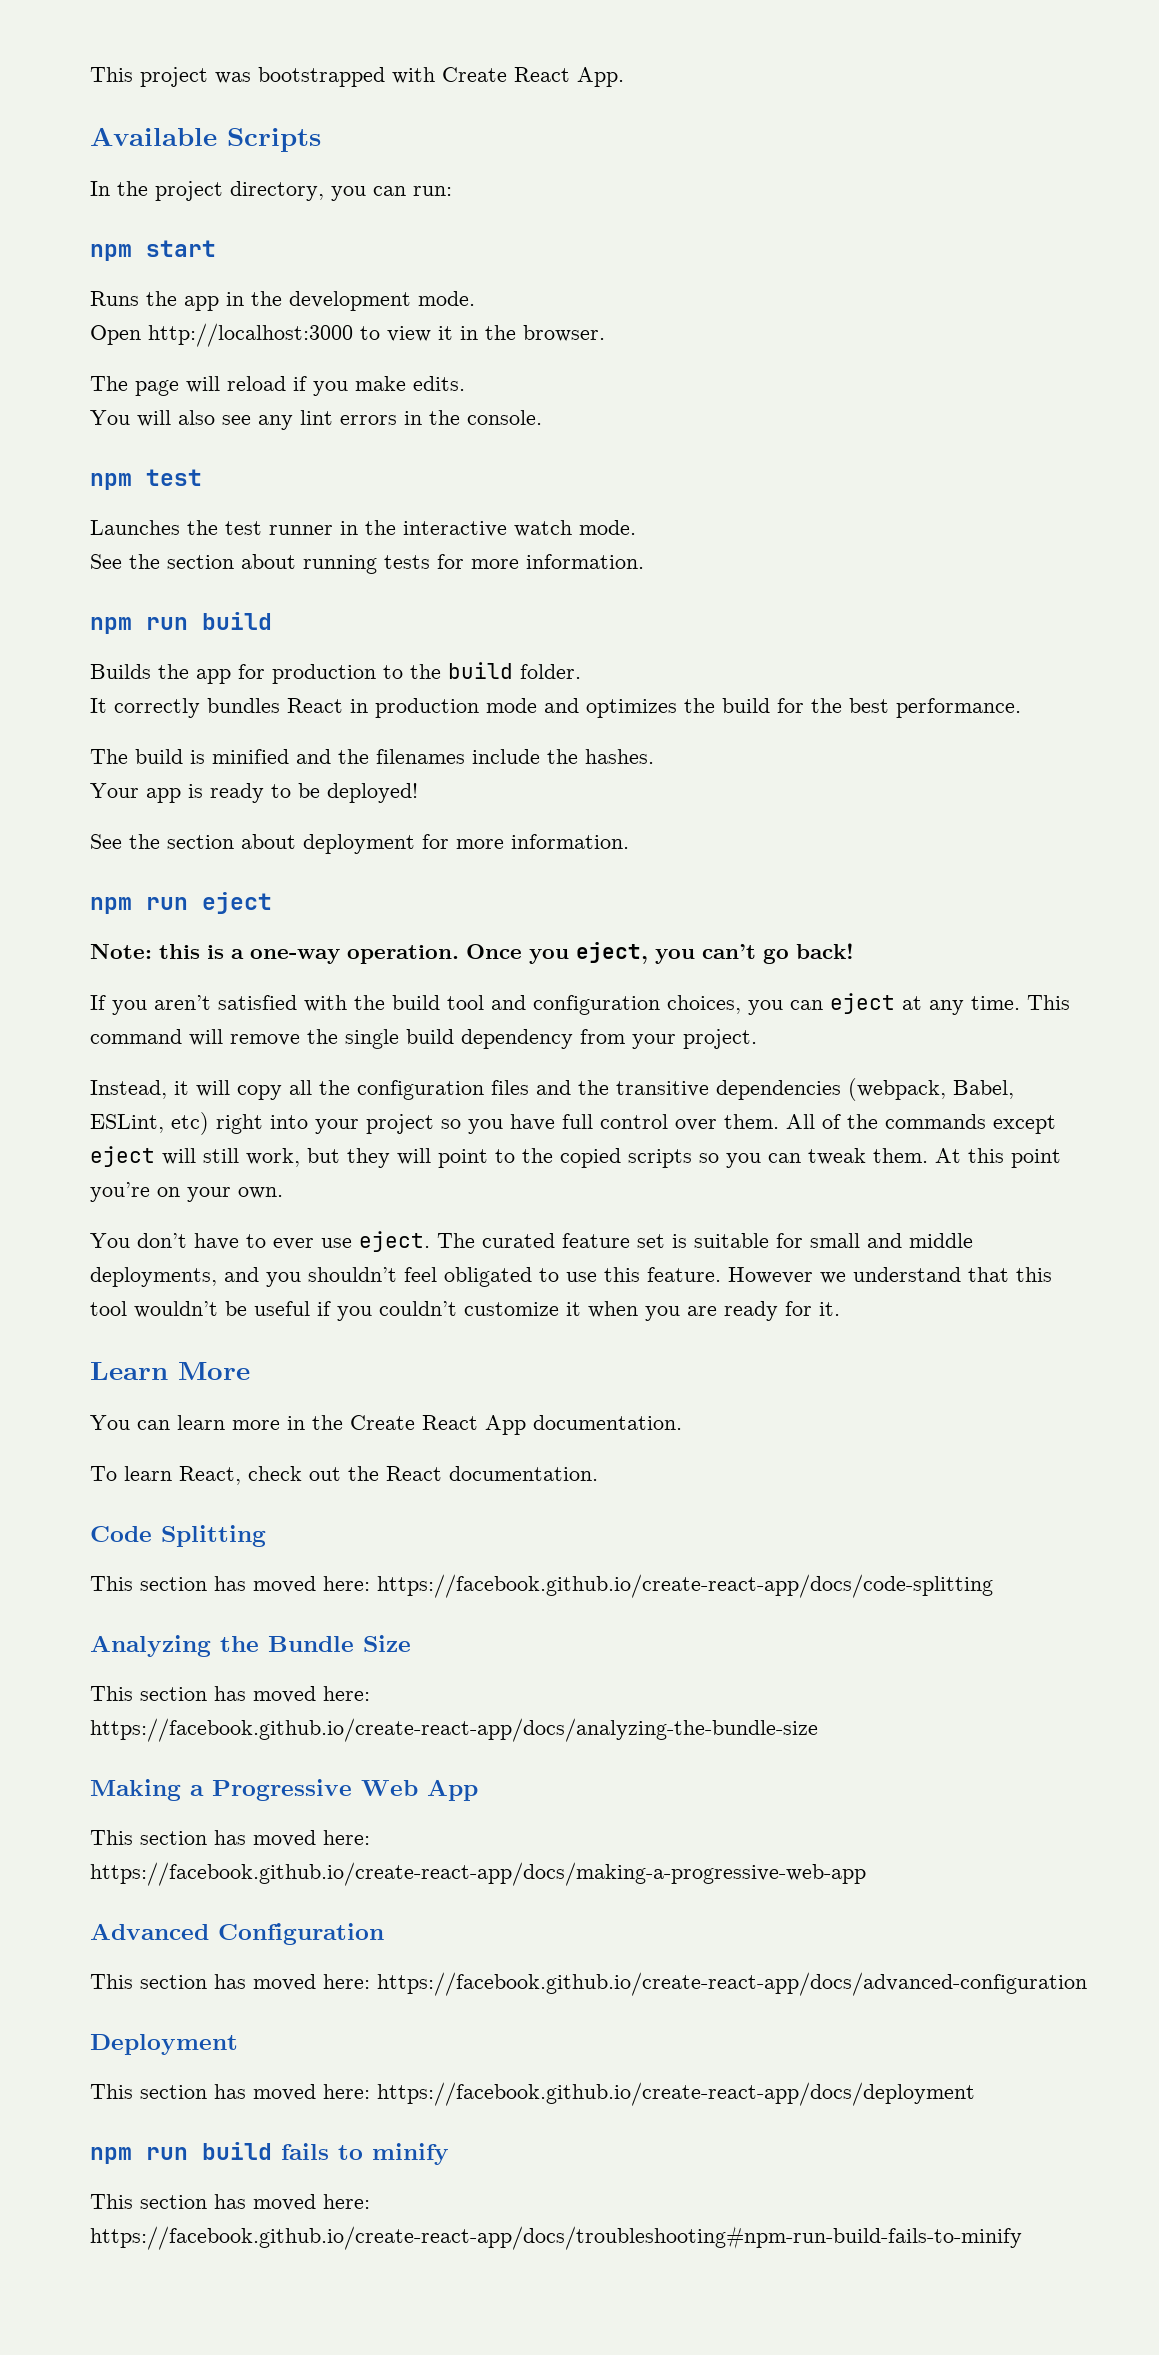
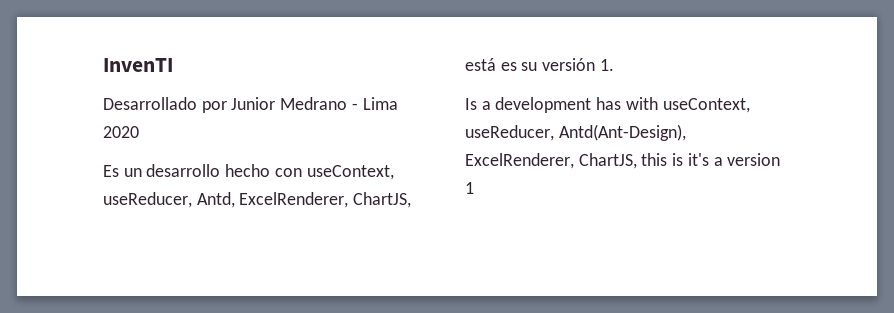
- This project was bootstrapped with Create React App.
- Available Scripts
- In the project directory, you can run:
- npm start
- Runs the app in the development mode.
- Open http://localhost:3000 to view it in the browser.
- The page will reload if you make edits.
- You will also see any lint errors in the console.
- npm test
- Launches the test runner in the interactive watch mode.
- See the section about running tests for more information.
- npm run build
- Builds the app for production to the build folder.
- It correctly bundles React in production mode and optimizes the build for the best performance.
- The build is minified and the filenames include the hashes.
- Your app is ready to be deployed!
- See the section about deployment for more information.
- npm run eject
- Note: this is a one-way operation. Once you eject, you can’t go back!
- If you aren’t satisfied with the build tool and configuration choices, you can eject at any time. This command will remove the single build dependency from your project.
- Instead, it will copy all the configuration files and the transitive dependencies (webpack, Babel, ESLint, etc) right into your project so you have full control over them. All of the commands except eject will still work, but they will point to the copied scripts so you can tweak them. At this point you’re on your own.
- You don’t have to ever use eject. The curated feature set is suitable for small and middle deployments, and you shouldn’t feel obligated to use this feature. However we understand that this tool wouldn’t be useful if you couldn’t customize it when you are ready for it.
- Learn More
- You can learn more in the Create React App documentation.
- To learn React, check out the React documentation.
- Code Splitting
- This section has moved here: https://facebook.github.io/create-react-app/docs/code-splitting
- Analyzing the Bundle Size
- This section has moved here: https://facebook.github.io/create-react-app/docs/analyzing-the-bundle-size
- Making a Progressive Web App
- This section has moved here: https://facebook.github.io/create-react-app/docs/making-a-progressive-web-app
- Advanced Configuration
- This section has moved here: https://facebook.github.io/create-react-app/docs/advanced-configuration
- Deployment
- This section has moved here: https://facebook.github.io/create-react-app/docs/deployment
- npm run build fails to minify
- This section has moved here: https://facebook.github.io/create-react-app/docs/troubleshooting#npm-run-build-fails-to-minify
+ InvenTI
+ Desarrollado por Junior Medrano - Lima 2020
+ Es un desarrollo hecho con useContext, useReducer, Antd, ExcelRenderer, ChartJS, está es su versión 1.
+ Is a development has with useContext, useReducer, Antd(Ant-Design), ExcelRenderer, ChartJS, this is it's a version 1

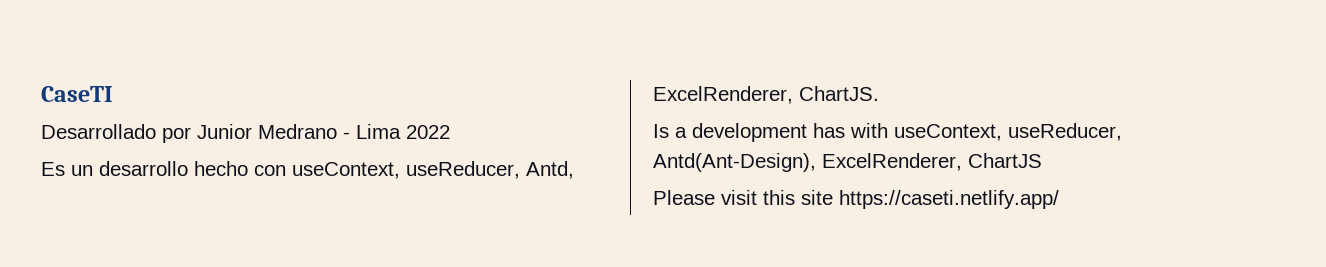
- InvenTI
+ CaseTI
- Desarrollado por Junior Medrano - Lima 2020
+ Desarrollado por Junior Medrano - Lima 2022
- Es un desarrollo hecho con useContext, useReducer, Antd, ExcelRenderer, ChartJS, está es su versión 1.
+ Es un desarrollo hecho con useContext, useReducer, Antd, ExcelRenderer, ChartJS.
- Is a development has with useContext, useReducer, Antd(Ant-Design), ExcelRenderer, ChartJS, this is it's a version 1
+ Is a development has with useContext, useReducer, Antd(Ant-Design), ExcelRenderer, ChartJS
+ Please visit this site https://caseti.netlify.app/

